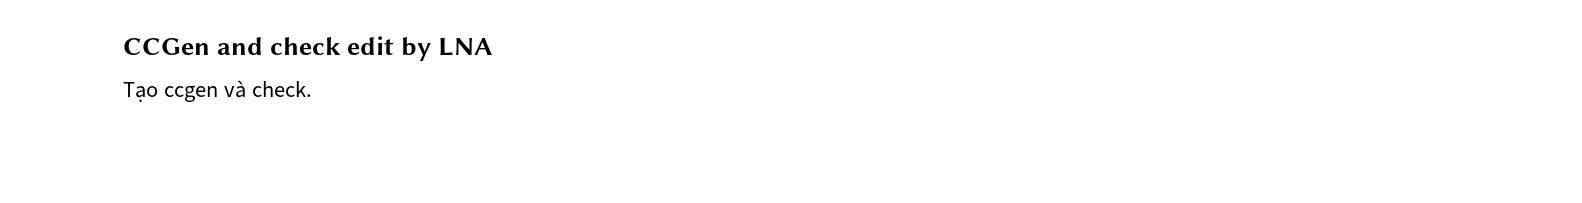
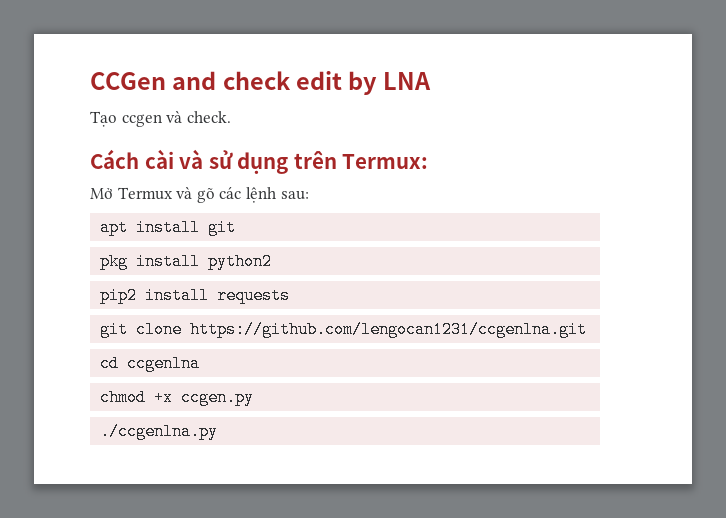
+ Cách cài và sử dụng trên Termux:
+ Mở Termux và gõ các lệnh sau:
+ apt install git
+ pkg install python2
+ pip2 install requests
+ git clone https://github.com/lengocan1231/ccgenlna.git
+ cd ccgenlna
+ chmod +x ccgen.py
+ ./ccgenlna.py

